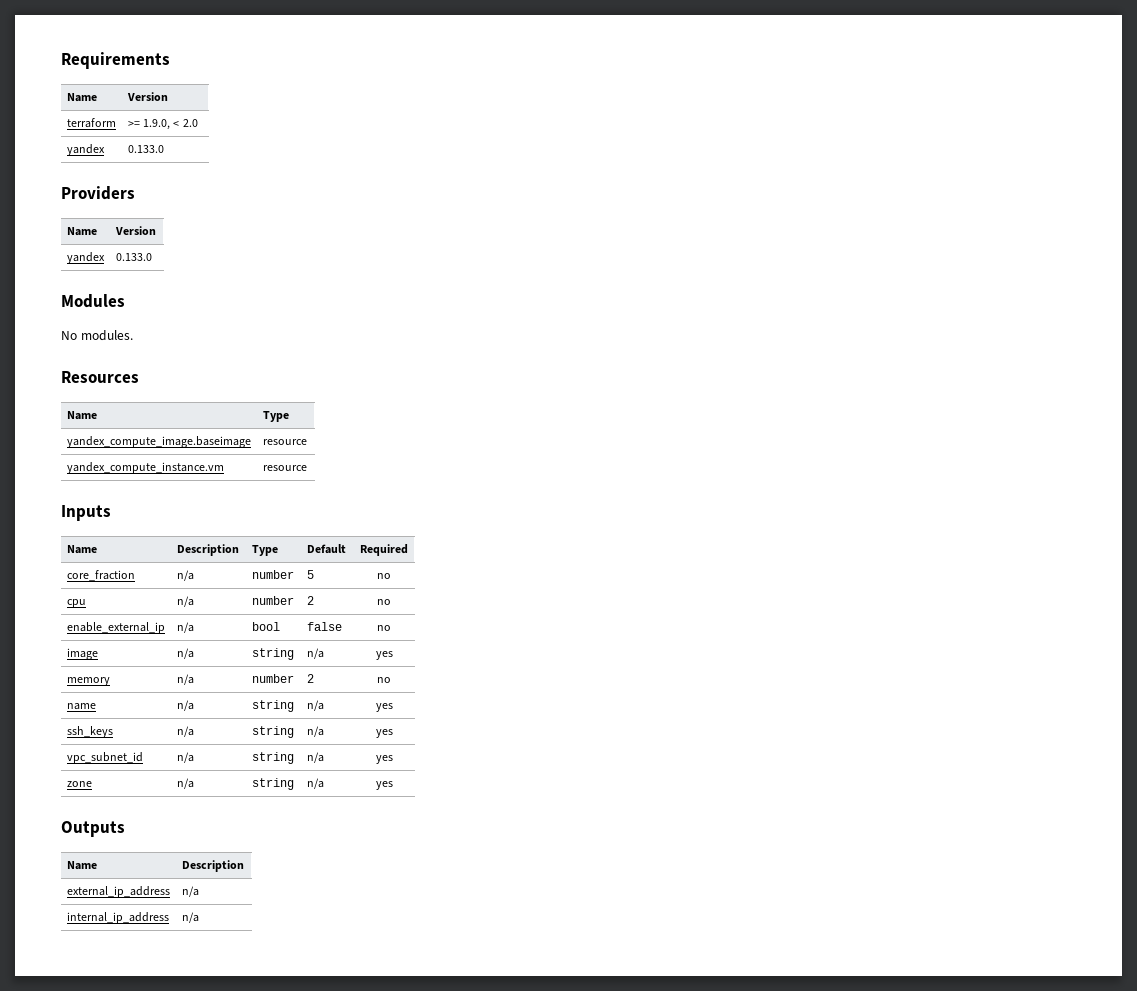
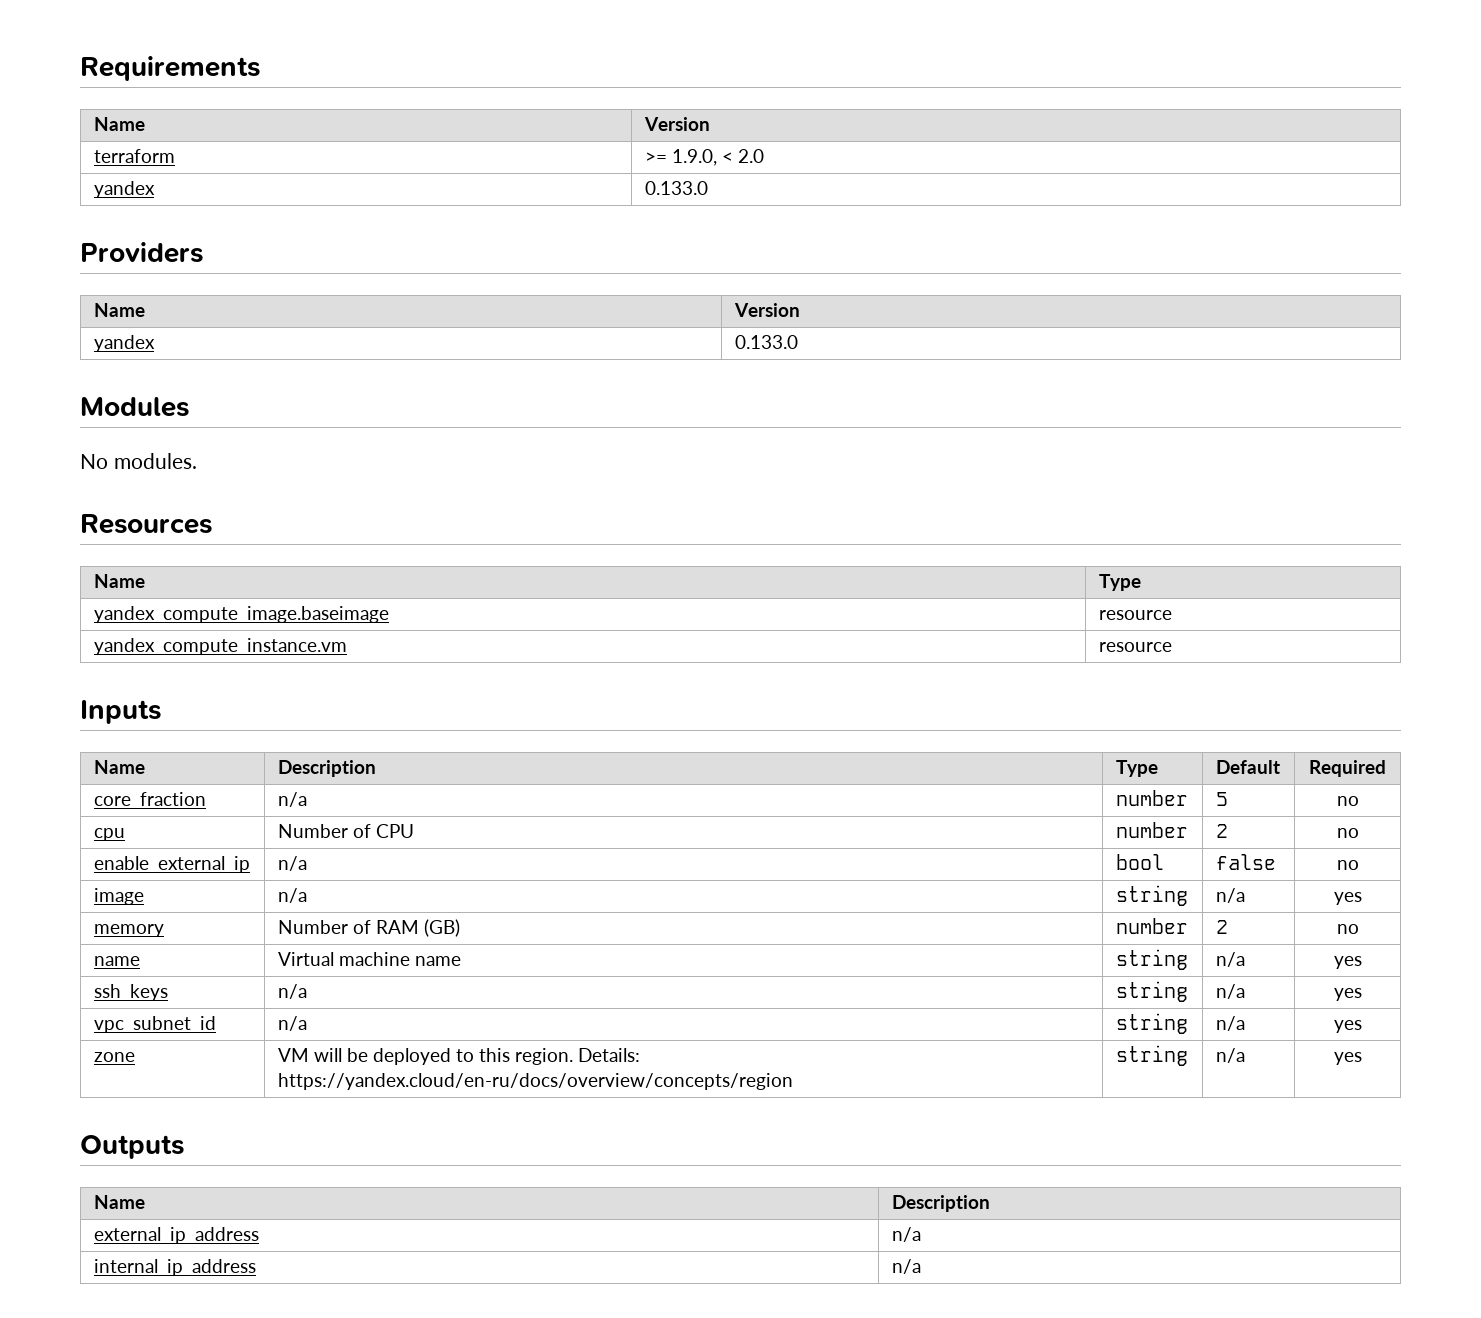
- cpu | n/a | number | 2 | no
+ cpu | Number of CPU | number | 2 | no
- memory | n/a | number | 2 | no
+ memory | Number of RAM (GB) | number | 2 | no
- name | n/a | string | n/a | yes
+ name | Virtual machine name | string | n/a | yes
- zone | n/a | string | n/a | yes
+ zone | VM will be deployed to this region. Details: https://yandex.cloud/en-ru/docs/overview/concepts/region | string | n/a | yes

